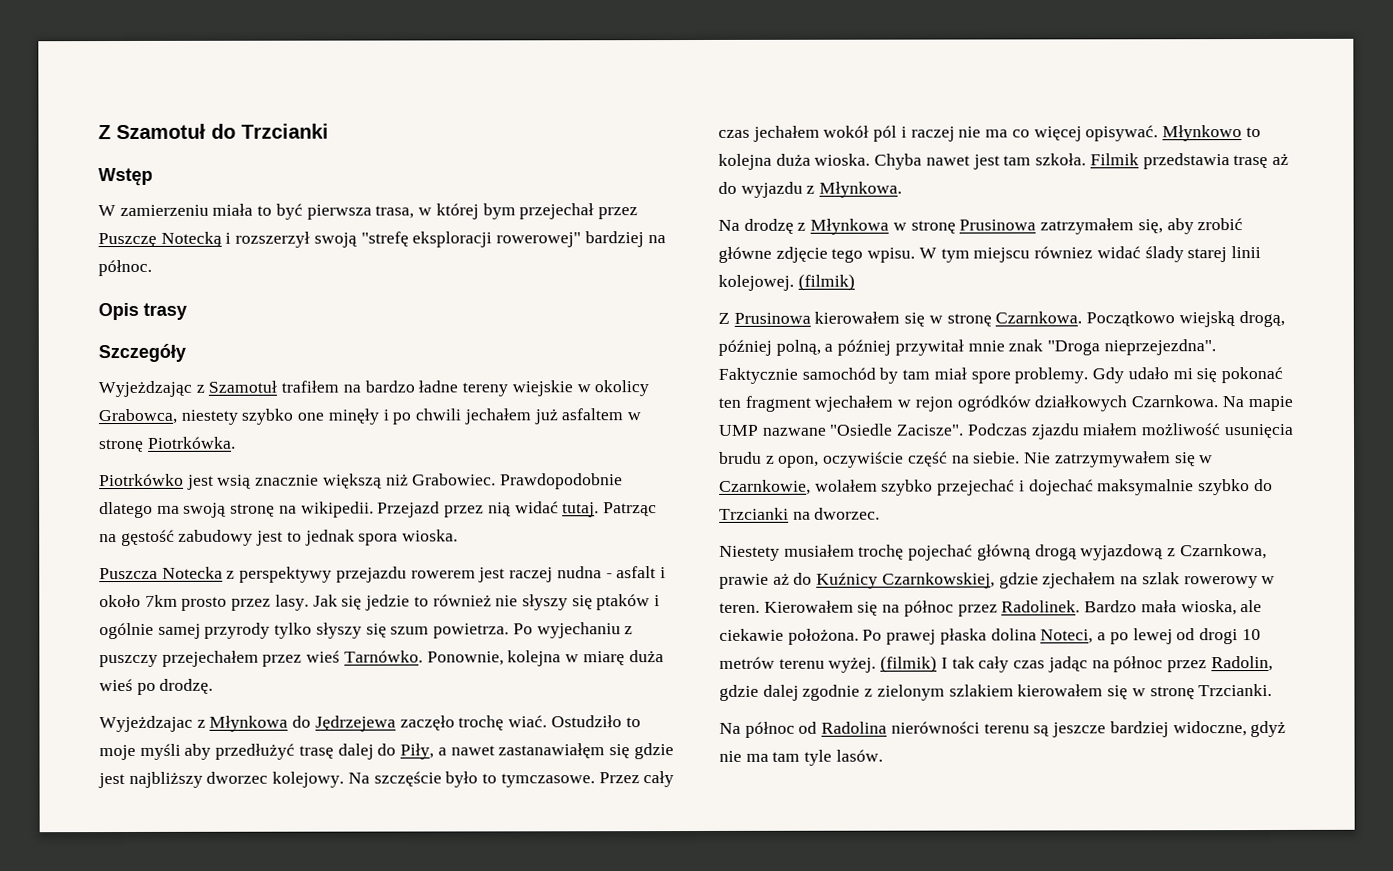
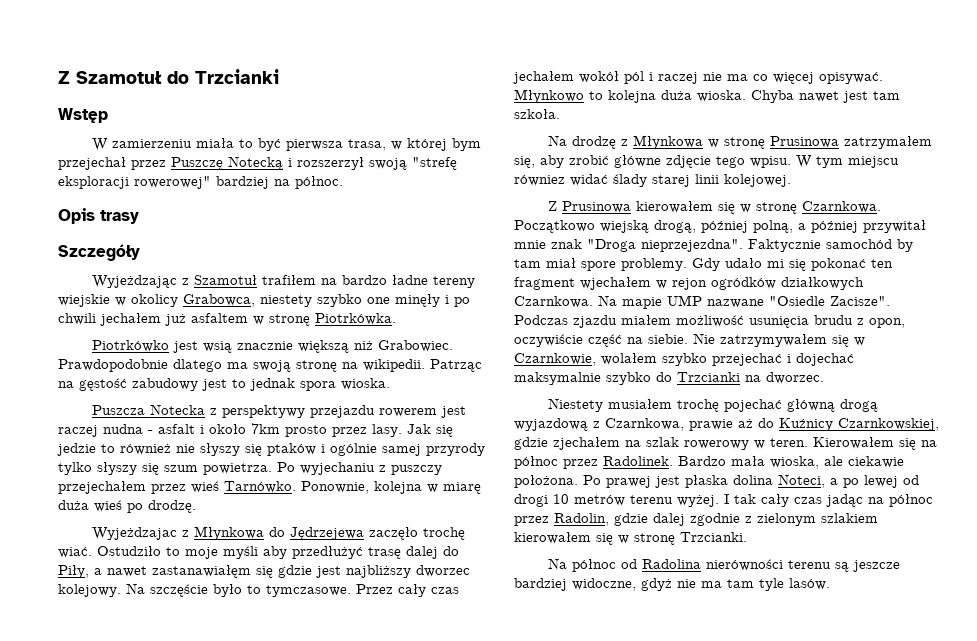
- Przejazd przez nią widać tutaj.
- Filmik przedstawia trasę aż do wyjazdu z Młynkowa.
- W tym miejscu równiez widać ślady starej linii kolejowej. (filmik)
+ W tym miejscu równiez widać ślady starej linii kolejowej.
- Po prawej płaska dolina Noteci, a po lewej od drogi 10 metrów terenu wyżej.
+ Po prawej jest płaska dolina Noteci, a po lewej od drogi 10 metrów terenu wyżej.
- (filmik) I tak cały czas jadąc na północ przez Radolin, gdzie dalej zgodnie z zielonym szlakiem kierowałem się w stronę Trzcianki.
+ I tak cały czas jadąc na północ przez Radolin, gdzie dalej zgodnie z zielonym szlakiem kierowałem się w stronę Trzcianki.

